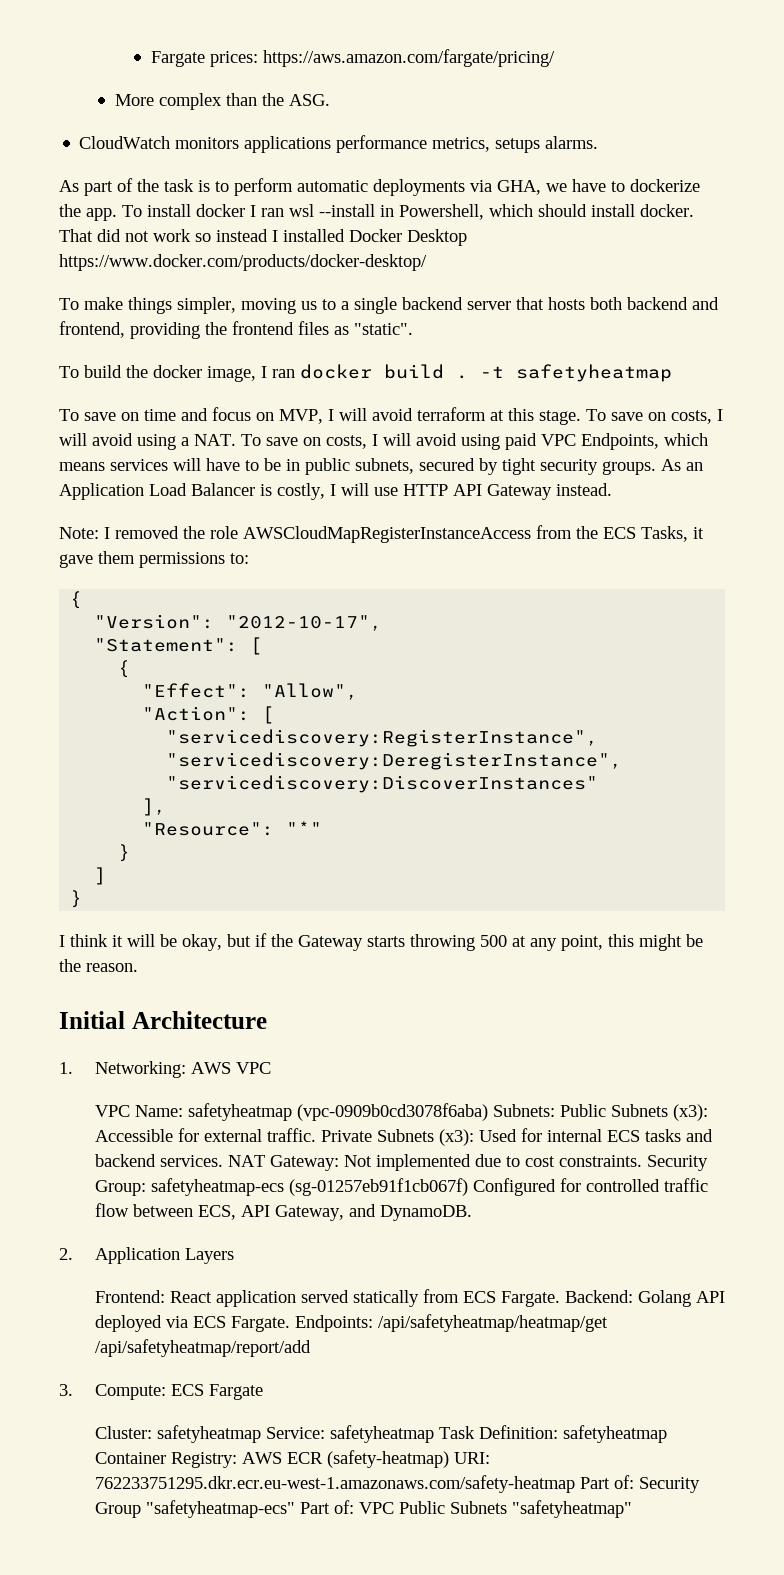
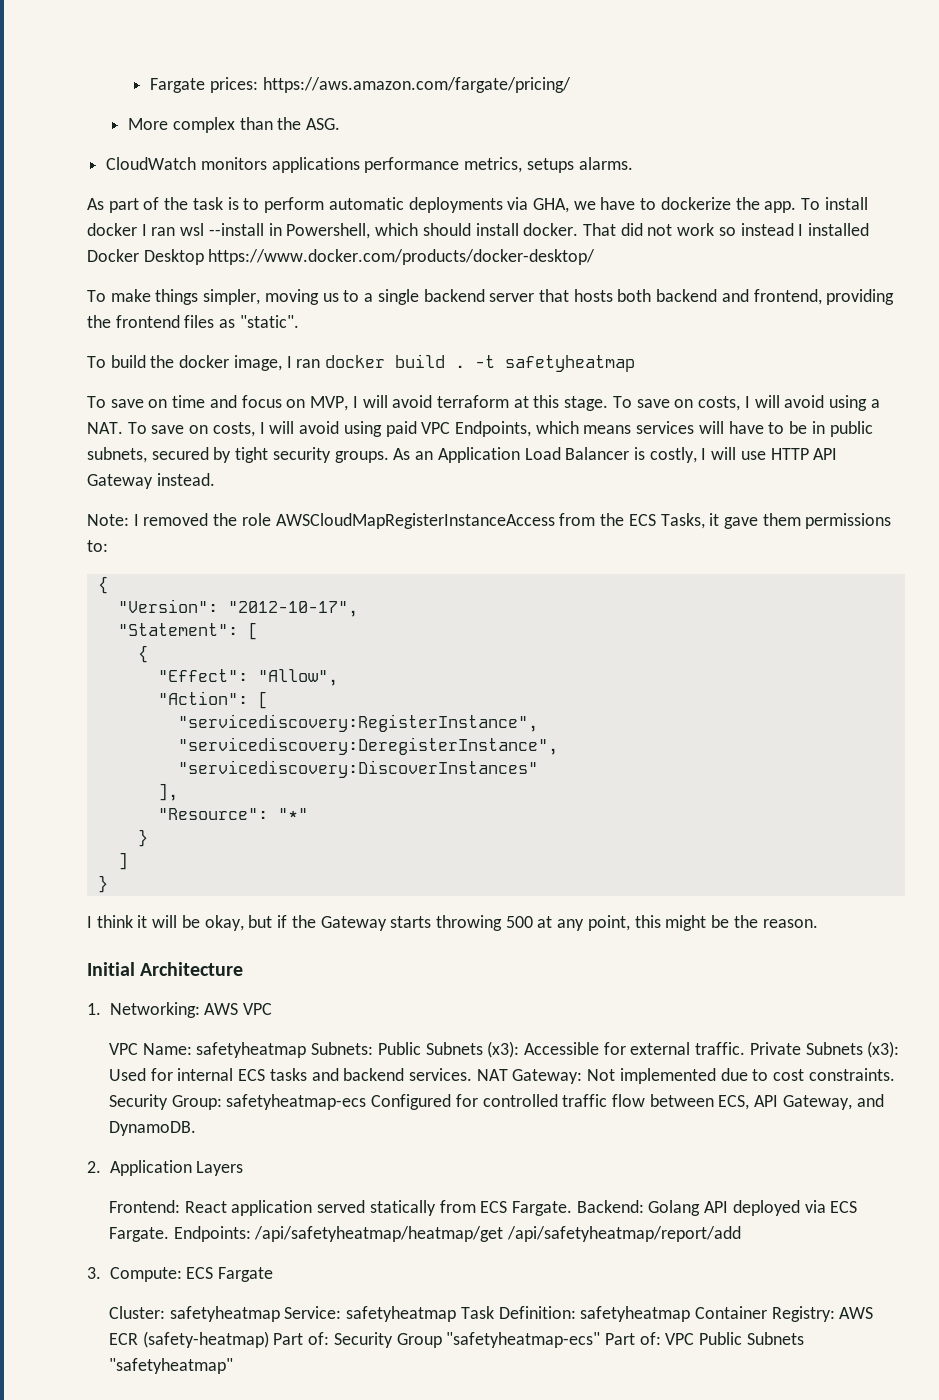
- VPC Name: safetyheatmap (vpc-0909b0cd3078f6aba) Subnets: Public Subnets (x3): Accessible for external traffic.
+ VPC Name: safetyheatmap Subnets: Public Subnets (x3): Accessible for external traffic.
- Security Group: safetyheatmap-ecs (sg-01257eb91f1cb067f) Configured for controlled traffic flow between ECS, API Gateway, and DynamoDB.
+ Security Group: safetyheatmap-ecs Configured for controlled traffic flow between ECS, API Gateway, and DynamoDB.
- Cluster: safetyheatmap Service: safetyheatmap Task Definition: safetyheatmap Container Registry: AWS ECR (safety-heatmap) URI: 762233751295.dkr.ecr.eu-west-1.amazonaws.com/safety-heatmap Part of: Security Group "safetyheatmap-ecs" Part of: VPC Public Subnets "safetyheatmap"
+ Cluster: safetyheatmap Service: safetyheatmap Task Definition: safetyheatmap Container Registry: AWS ECR (safety-heatmap) Part of: Security Group "safetyheatmap-ecs" Part of: VPC Public Subnets "safetyheatmap"

